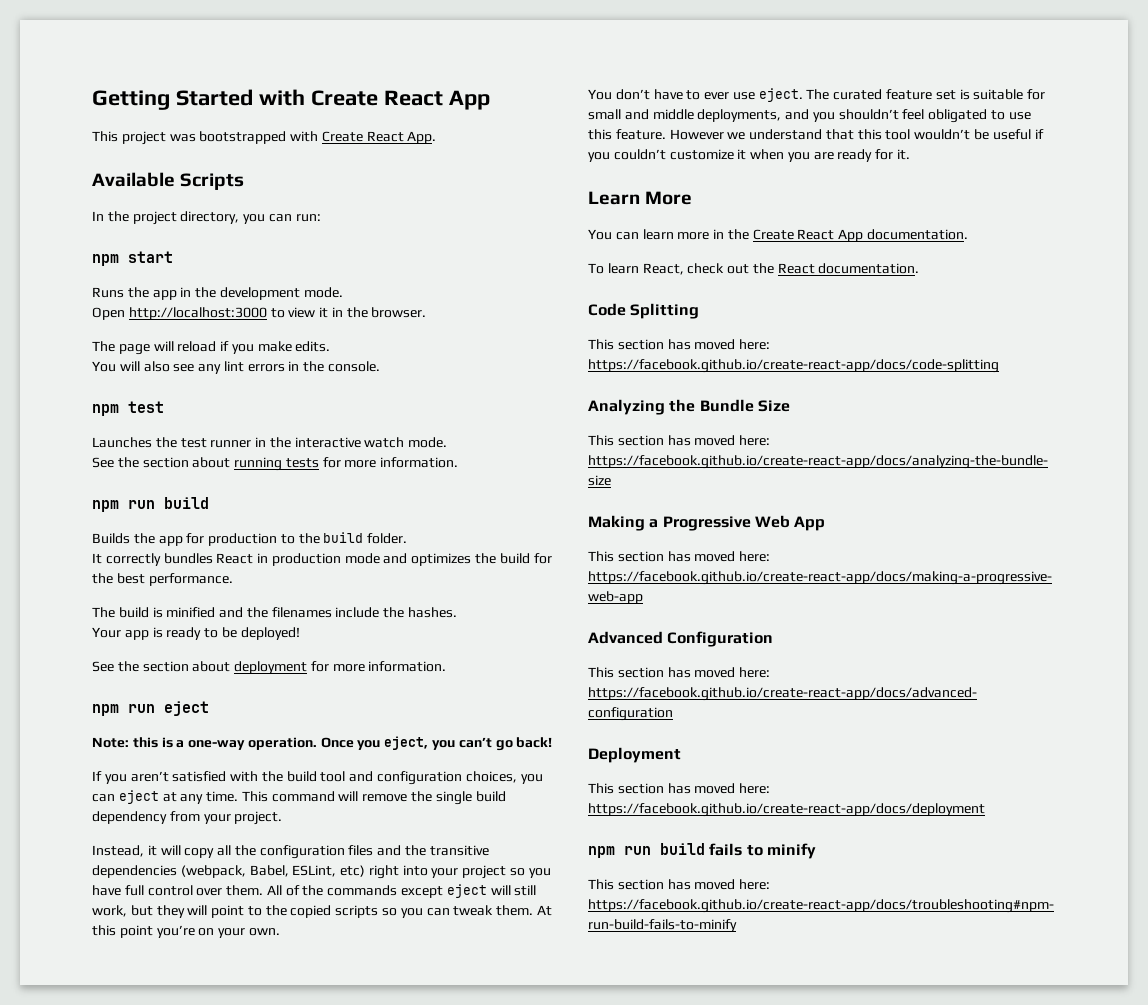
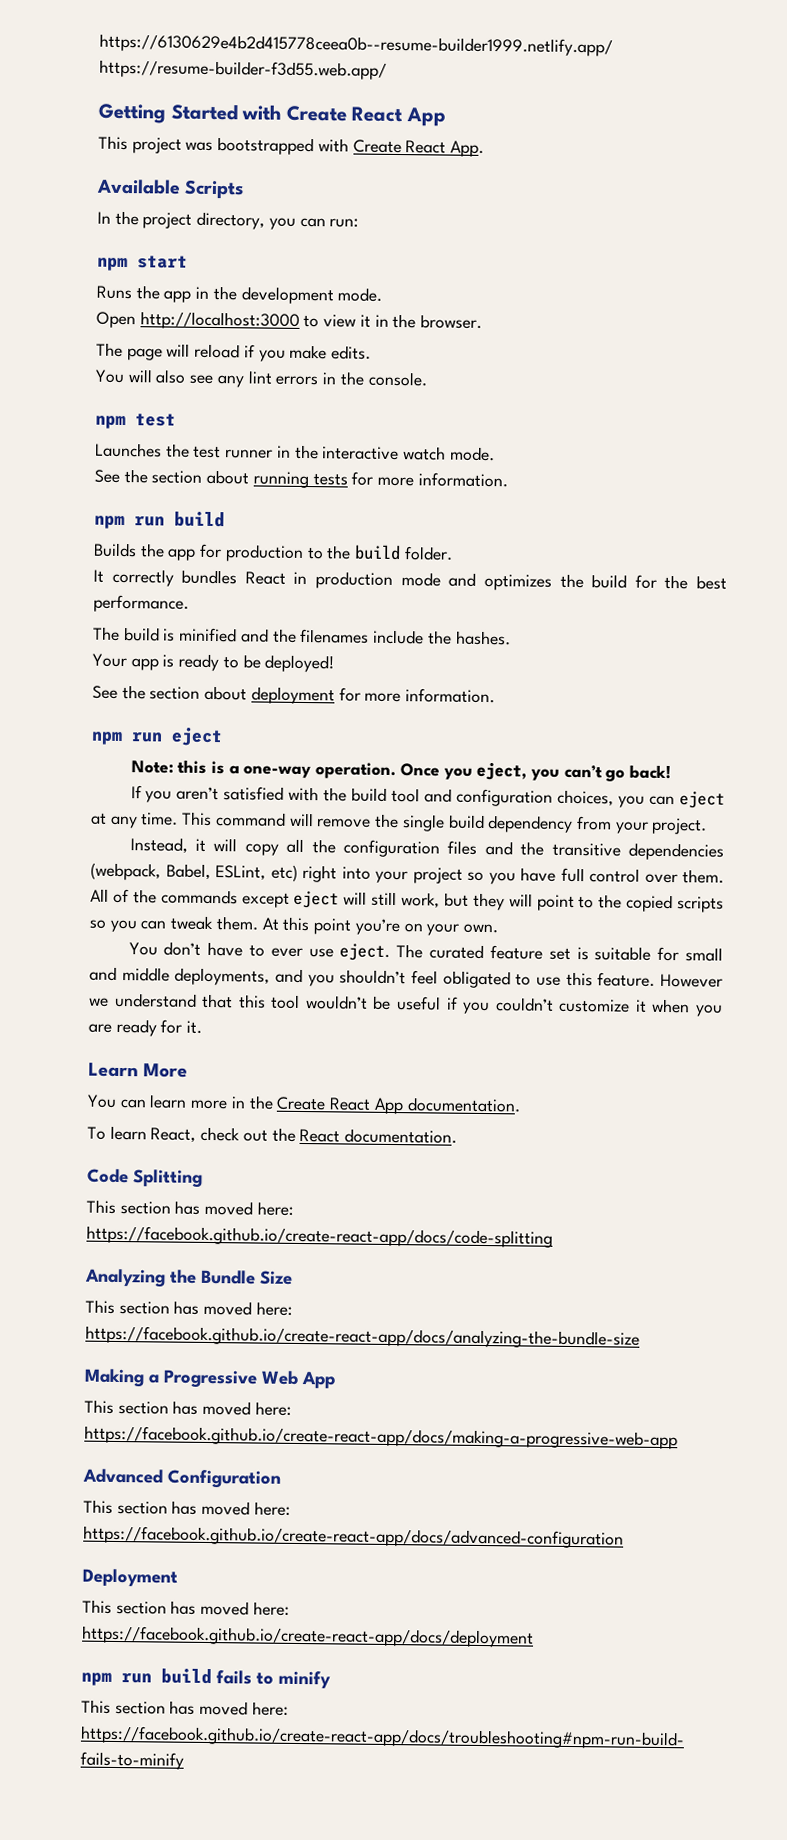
+ https://6130629e4b2d415778ceea0b--resume-builder1999.netlify.app/ https://resume-builder-f3d55.web.app/

